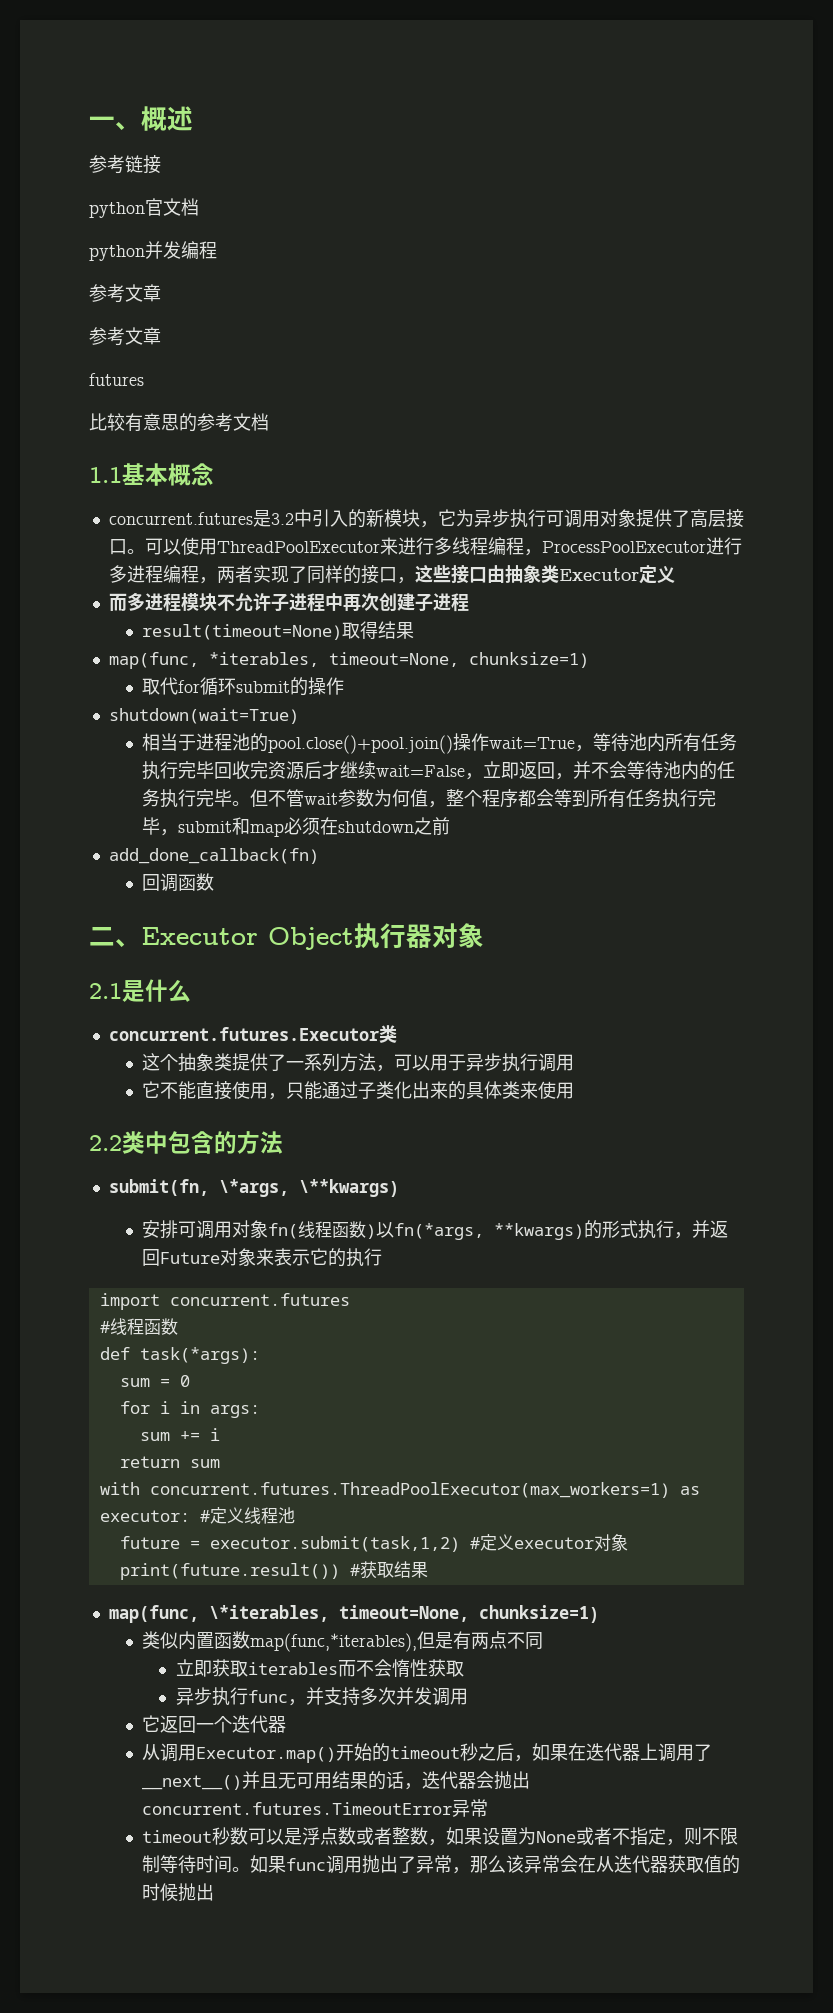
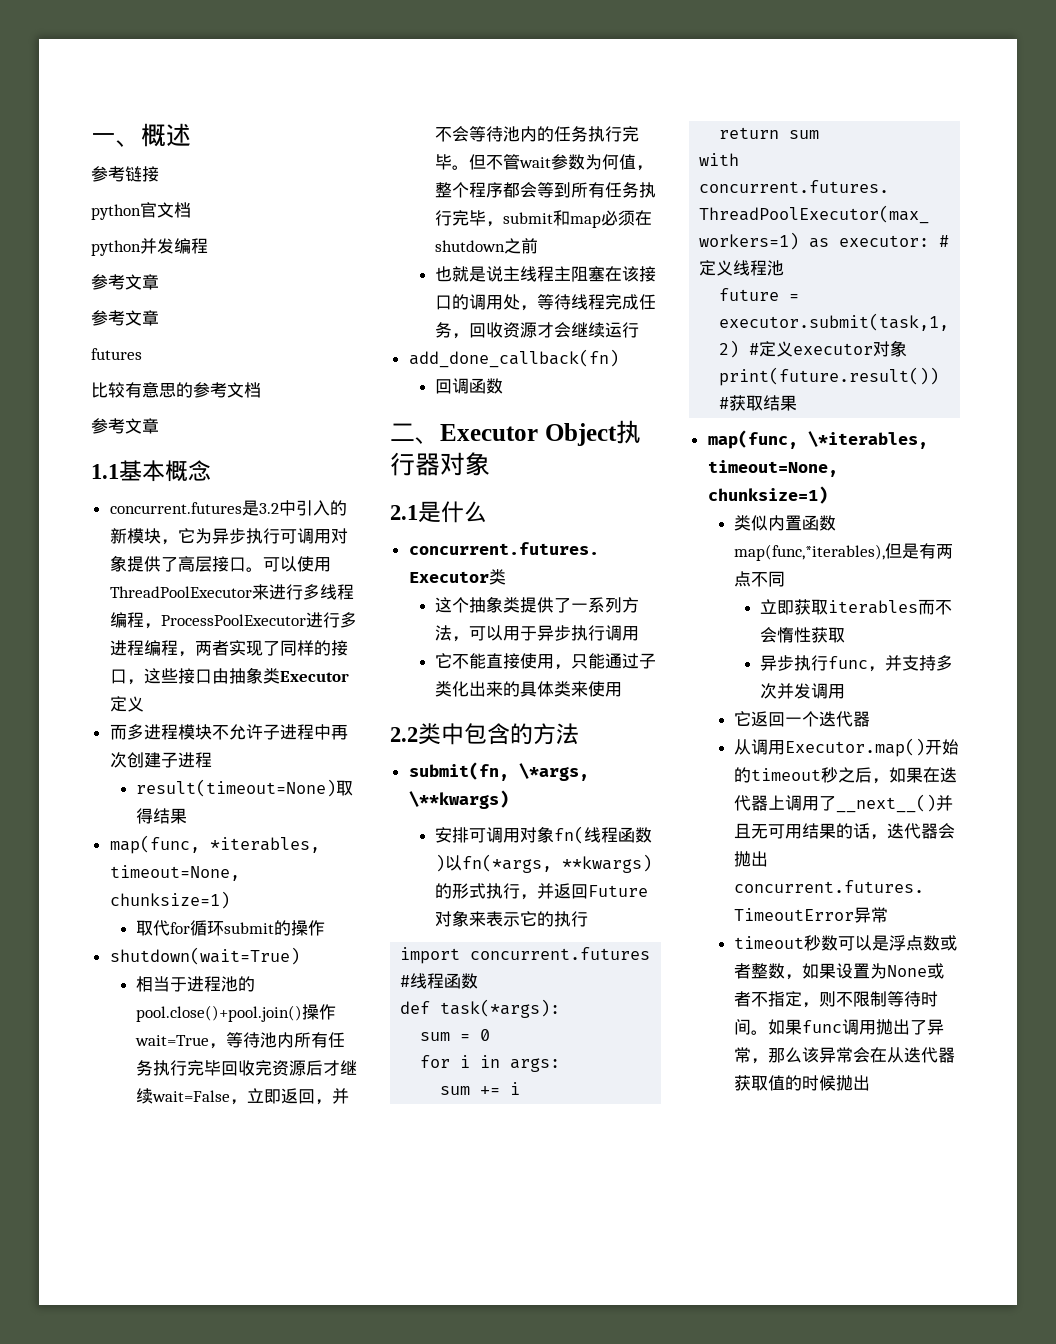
  比较有意思的参考文档
+ 参考文章
+ 也就是说主线程主阻塞在该接口的调用处，等待线程完成任务，回收资源才会继续运行

